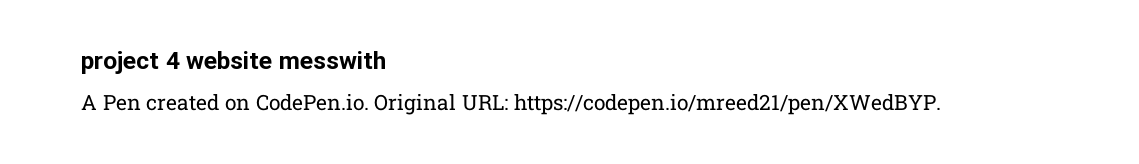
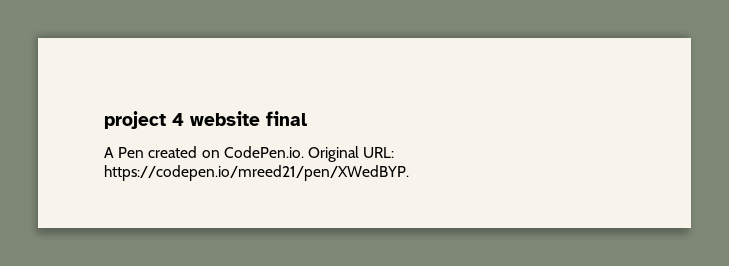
- project 4 website messwith
+ project 4 website final

